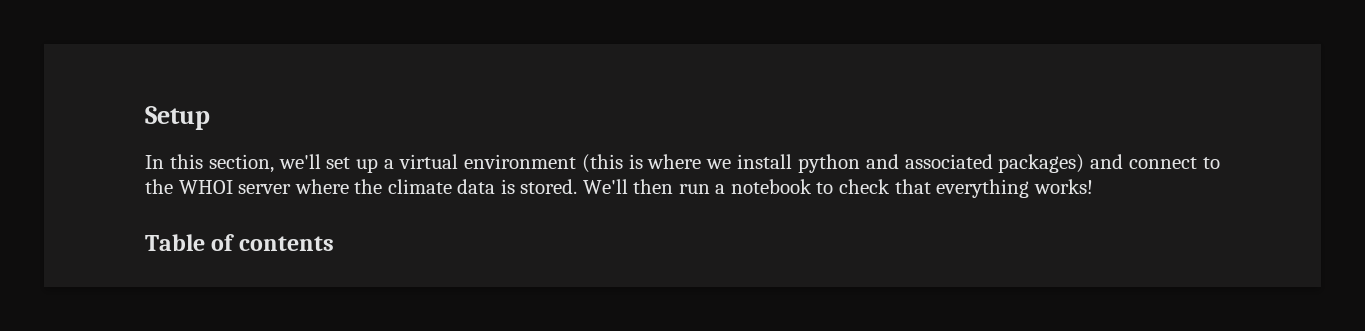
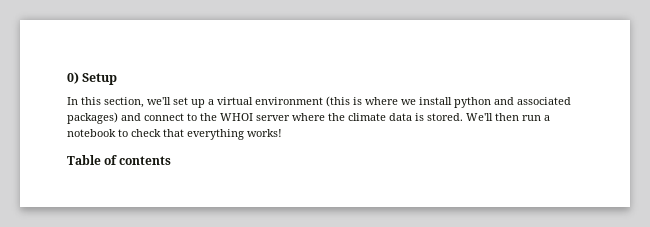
- Setup
+ 0) Setup

